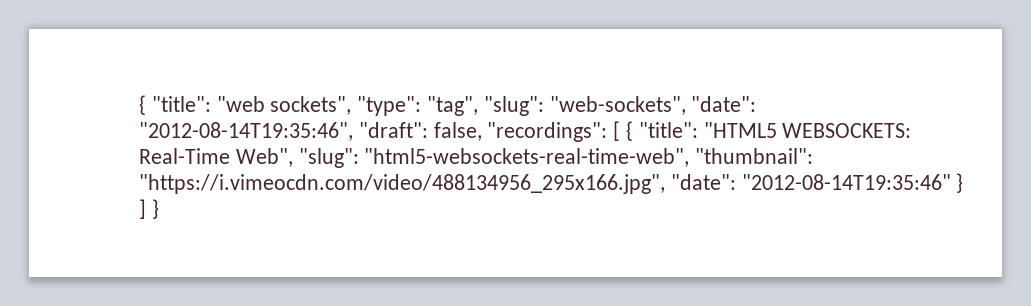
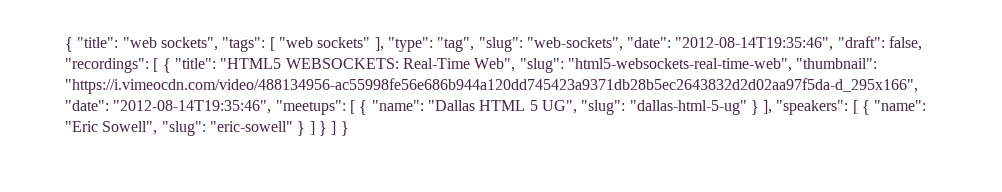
- { "title": "web sockets", "type": "tag", "slug": "web-sockets", "date": "2012-08-14T19:35:46", "draft": false, "recordings": [ { "title": "HTML5 WEBSOCKETS: Real-Time Web", "slug": "html5-websockets-real-time-web", "thumbnail": "https://i.vimeocdn.com/video/488134956_295x166.jpg", "date": "2012-08-14T19:35:46" } ] }
+ { "title": "web sockets", "tags": [ "web sockets" ], "type": "tag", "slug": "web-sockets", "date": "2012-08-14T19:35:46", "draft": false, "recordings": [ { "title": "HTML5 WEBSOCKETS: Real-Time Web", "slug": "html5-websockets-real-time-web", "thumbnail": "https://i.vimeocdn.com/video/488134956-ac55998fe56e686b944a120dd745423a9371db28b5ec2643832d2d02aa97f5da-d_295x166", "date": "2012-08-14T19:35:46", "meetups": [ { "name": "Dallas HTML 5 UG", "slug": "dallas-html-5-ug" } ], "speakers": [ { "name": "Eric Sowell", "slug": "eric-sowell" } ] } ] }

